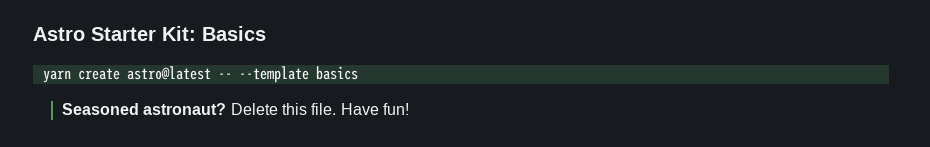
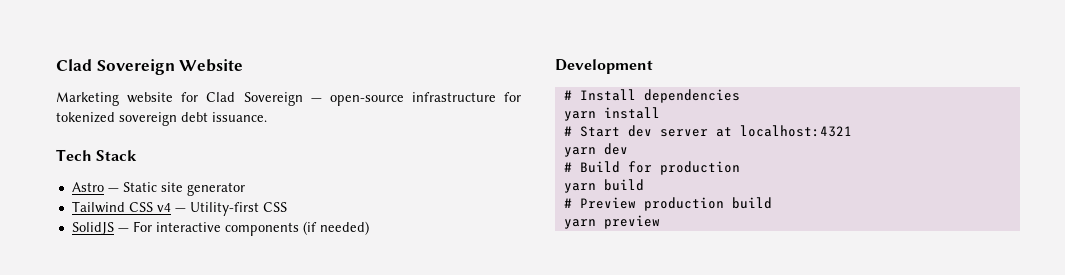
- Astro Starter Kit: Basics
- yarn create astro@latest -- --template basics
- Seasoned astronaut? Delete this file. Have fun!
+ Clad Sovereign Website
+ Marketing website for Clad Sovereign — open-source infrastructure for tokenized sovereign debt issuance.
+ Tech Stack
+ Astro — Static site generator
+ Tailwind CSS v4 — Utility-first CSS
+ SolidJS — For interactive components (if needed)
+ Development
+ # Install dependencies
+ yarn install
+ # Start dev server at localhost:4321
+ yarn dev
+ # Build for production
+ yarn build
+ # Preview production build
+ yarn preview

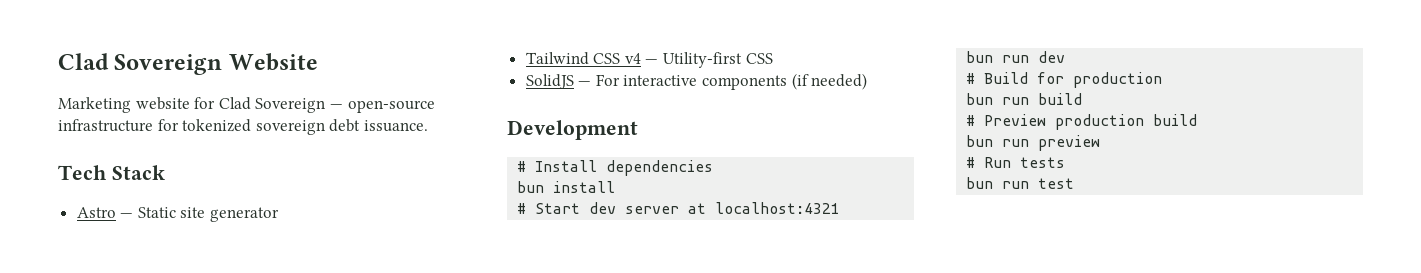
- yarn install
+ bun install
- yarn dev
+ bun run dev
- yarn build
+ bun run build
- yarn preview
+ bun run preview
+ # Run tests
+ bun run test

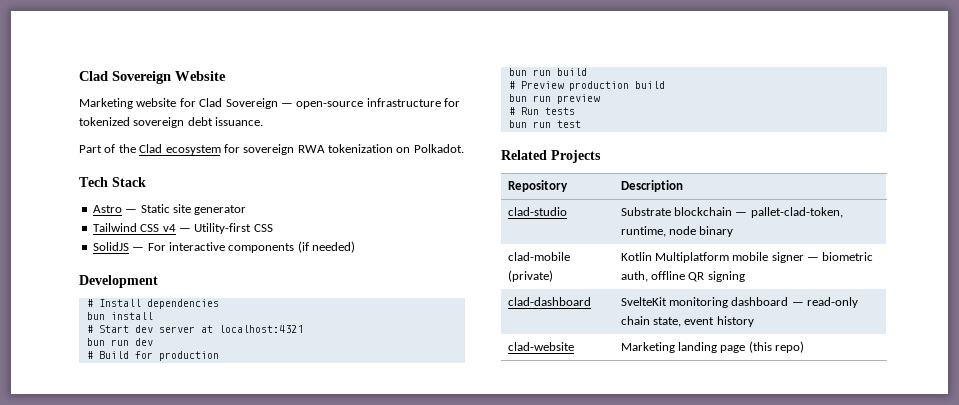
+ Part of the Clad ecosystem for sovereign RWA tokenization on Polkadot.
+ Related Projects
+ Repository | Description
+ clad-studio | Substrate blockchain — pallet-clad-token, runtime, node binary
+ clad-mobile (private) | Kotlin Multiplatform mobile signer — biometric auth, offline QR signing
+ clad-dashboard | SvelteKit monitoring dashboard — read-only chain state, event history
+ clad-website | Marketing landing page (this repo)

